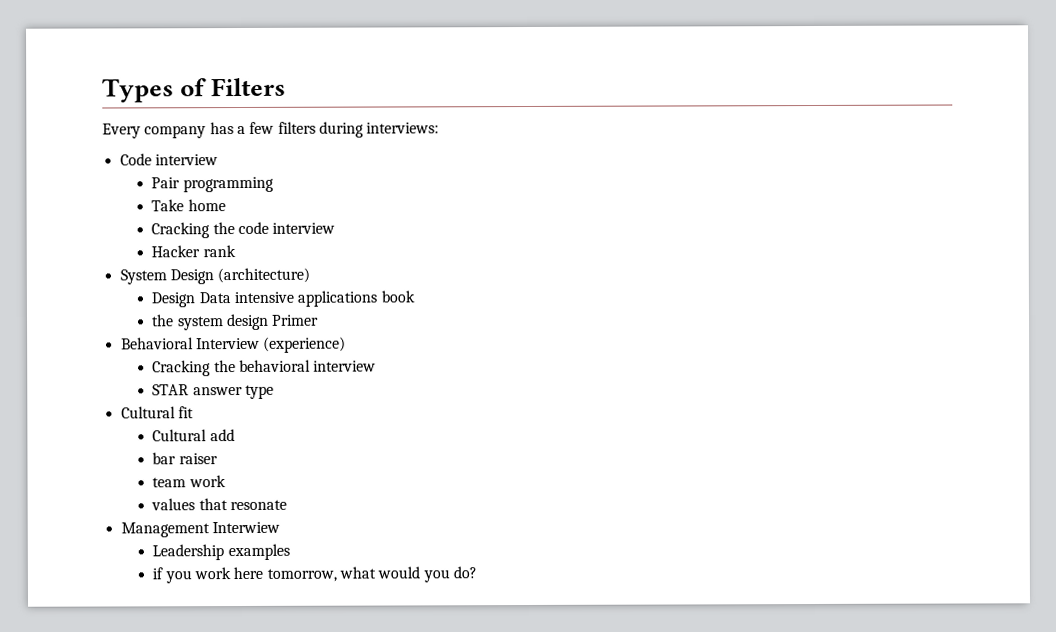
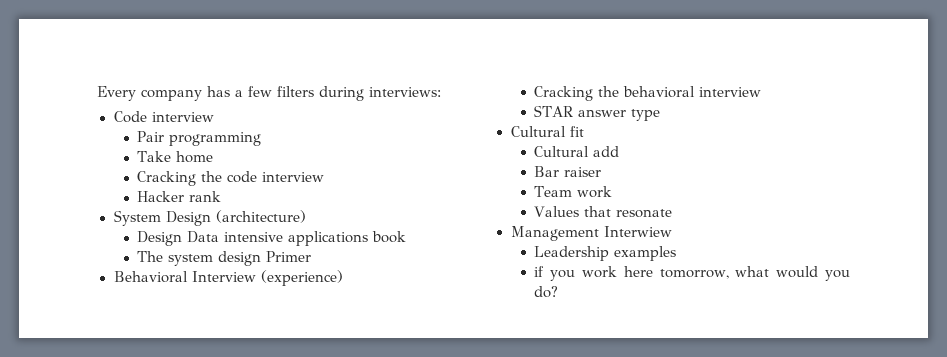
- Types of Filters
- the system design Primer
+ The system design Primer
- bar raiser
+ Bar raiser
- team work
+ Team work
- values that resonate
+ Values that resonate

